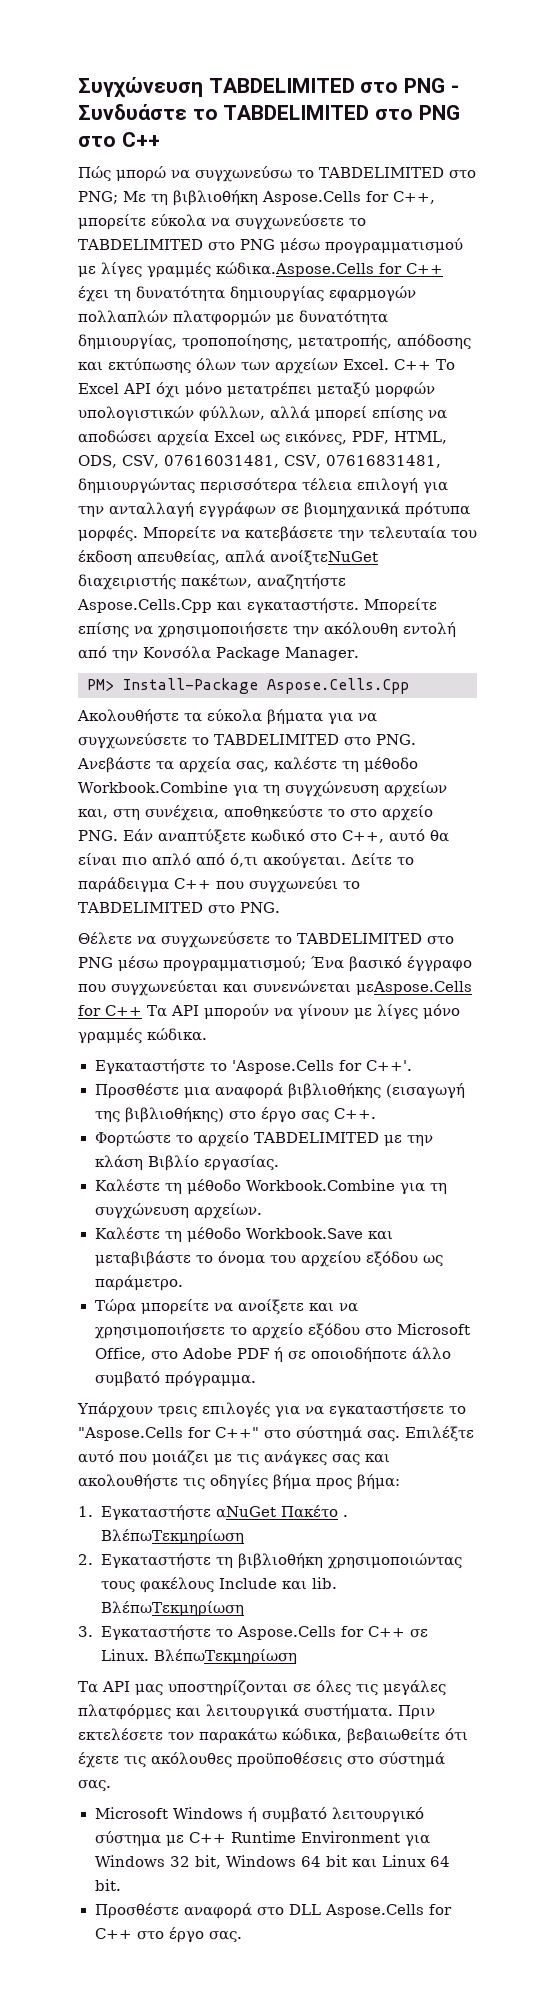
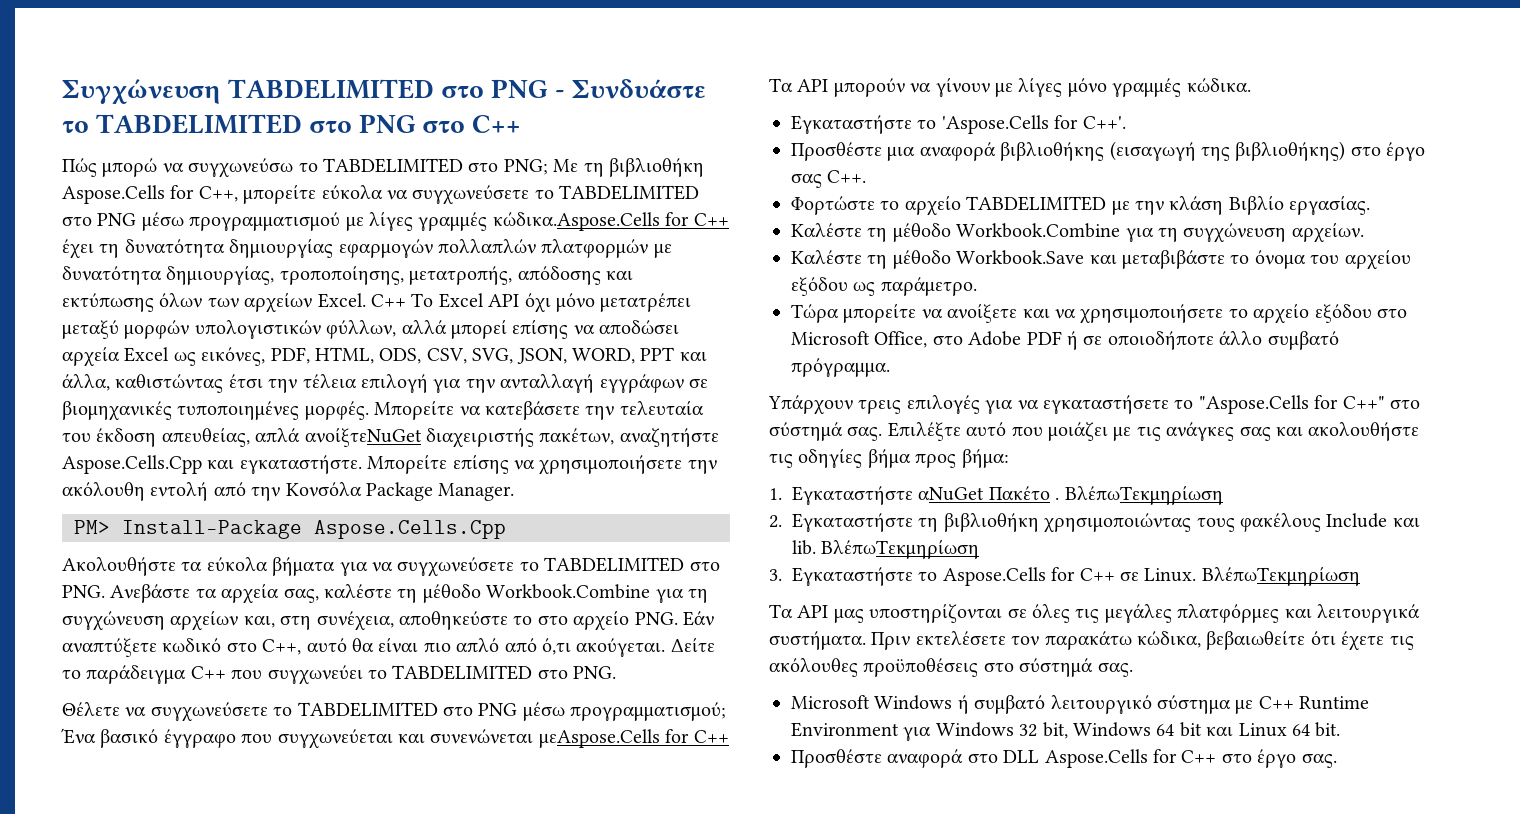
- C++ Το Excel API όχι μόνο μετατρέπει μεταξύ μορφών υπολογιστικών φύλλων, αλλά μπορεί επίσης να αποδώσει αρχεία Excel ως εικόνες, PDF, HTML, ODS, CSV, 07616031481, CSV, 07616831481, δημιουργώντας περισσότερα τέλεια επιλογή για την ανταλλαγή εγγράφων σε βιομηχανικά πρότυπα μορφές.
+ C++ Το Excel API όχι μόνο μετατρέπει μεταξύ μορφών υπολογιστικών φύλλων, αλλά μπορεί επίσης να αποδώσει αρχεία Excel ως εικόνες, PDF, HTML, ODS, CSV, SVG, JSON, WORD, PPT και άλλα, καθιστώντας έτσι την τέλεια επιλογή για την ανταλλαγή εγγράφων σε βιομηχανικές τυποποιημένες μορφές.

